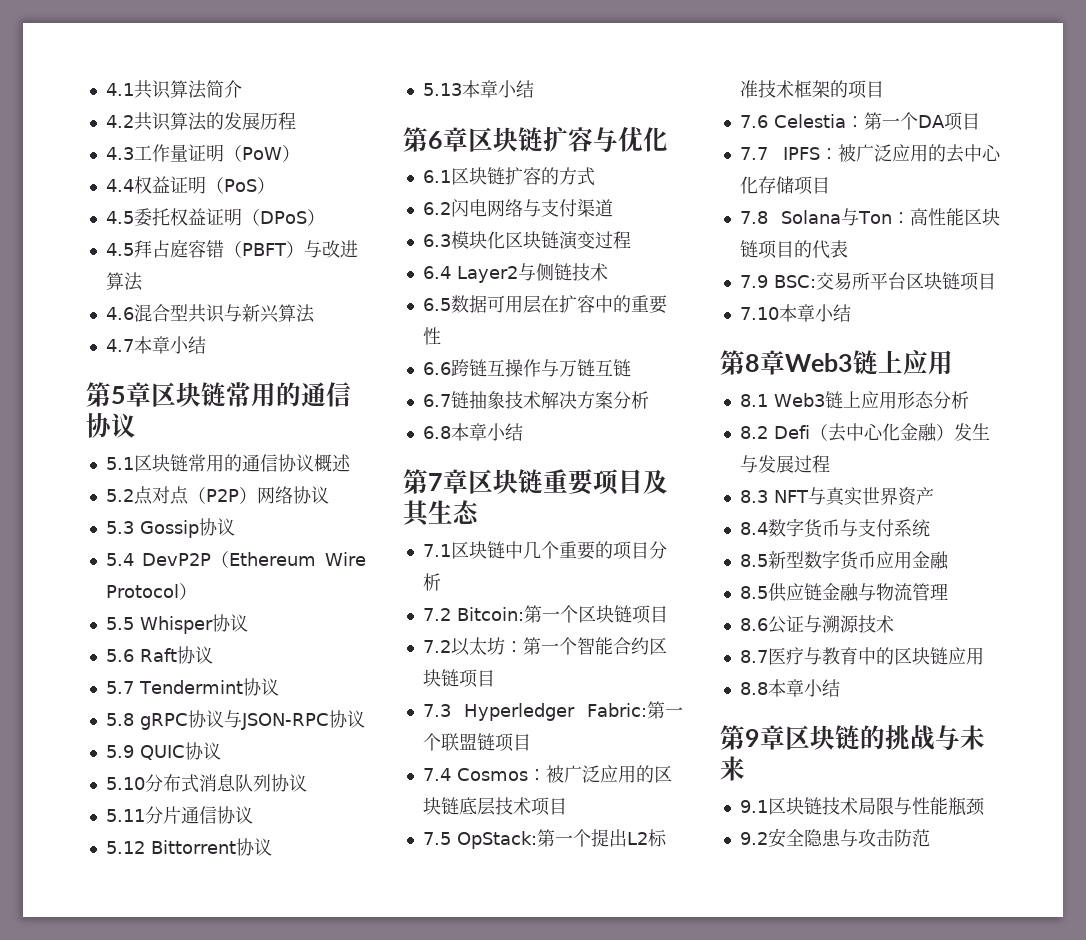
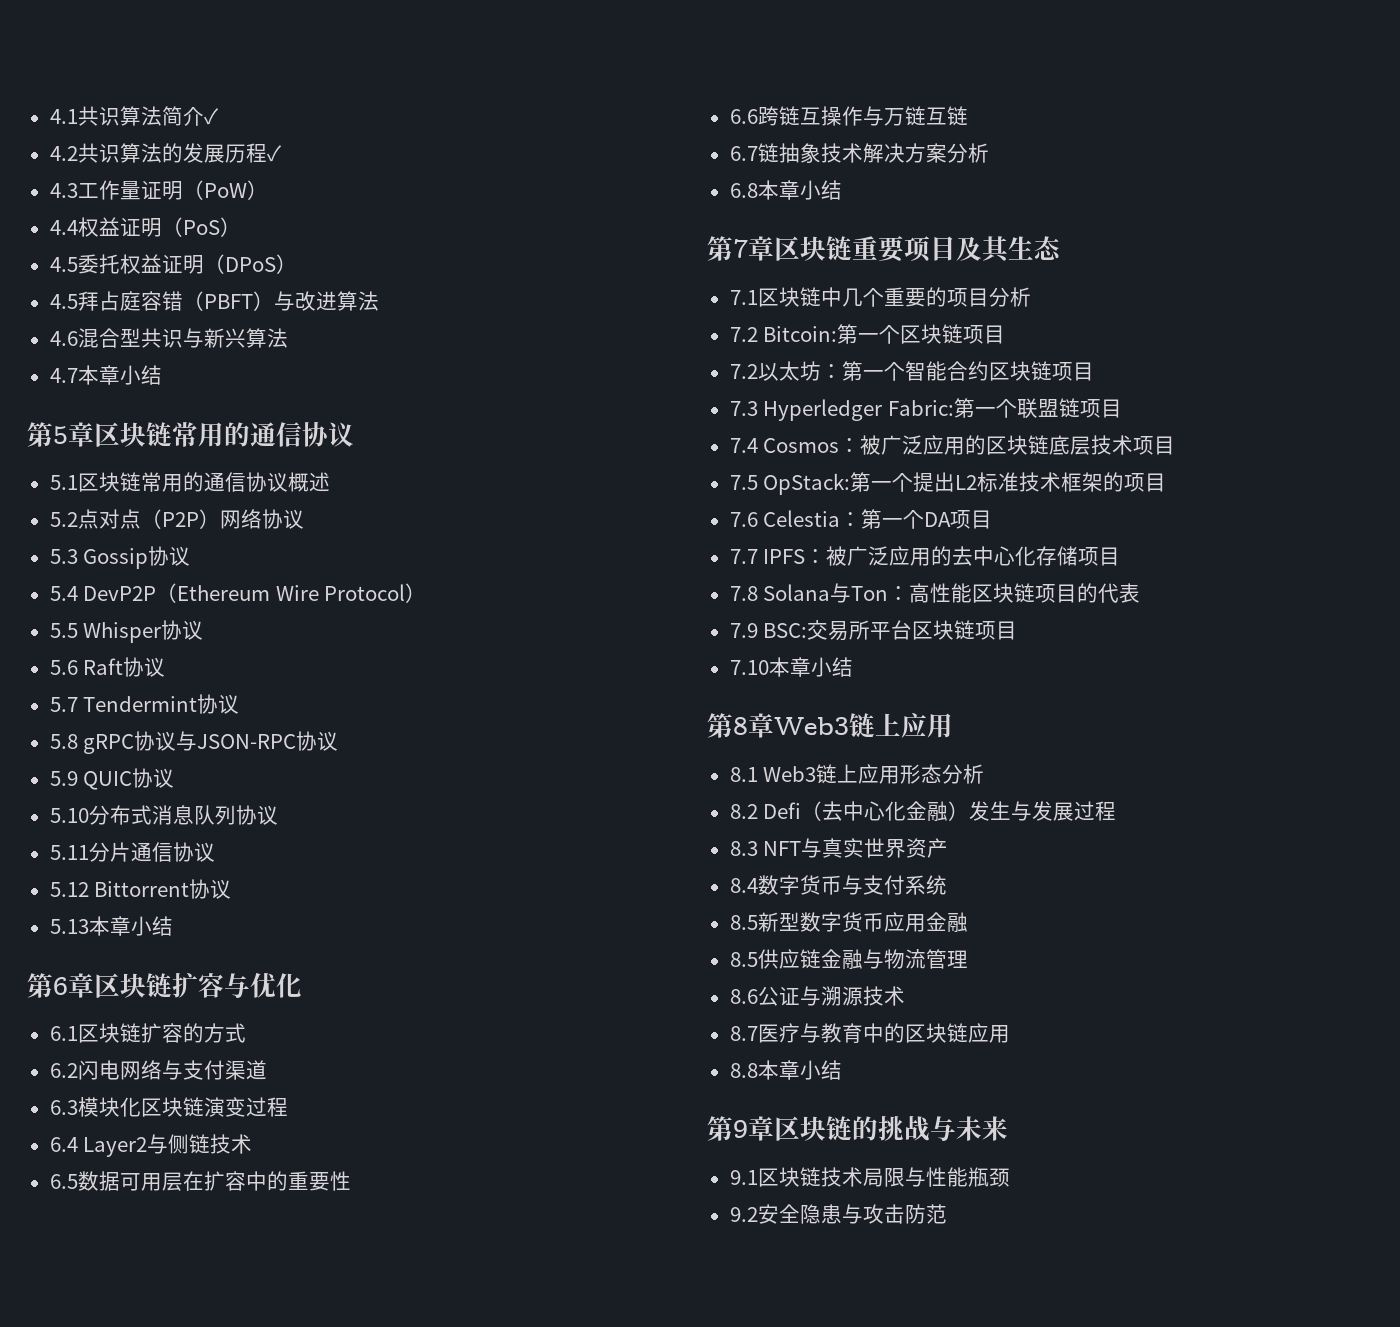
- 4.1共识算法简介
+ 4.1共识算法简介✓
- 4.2共识算法的发展历程
+ 4.2共识算法的发展历程✓

